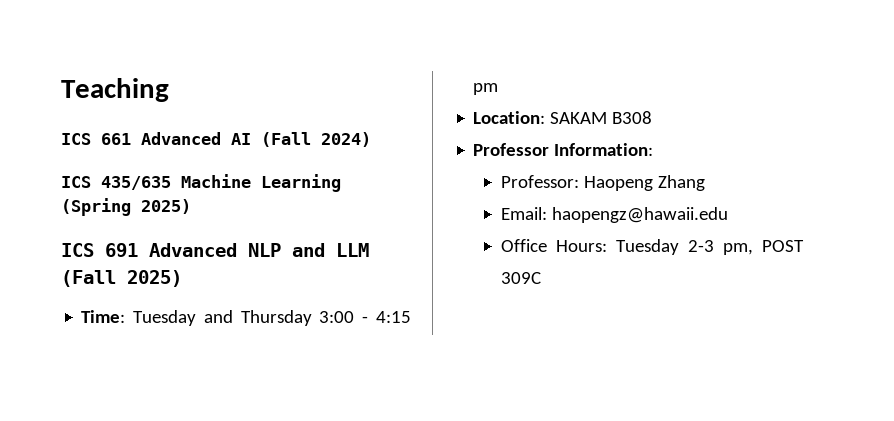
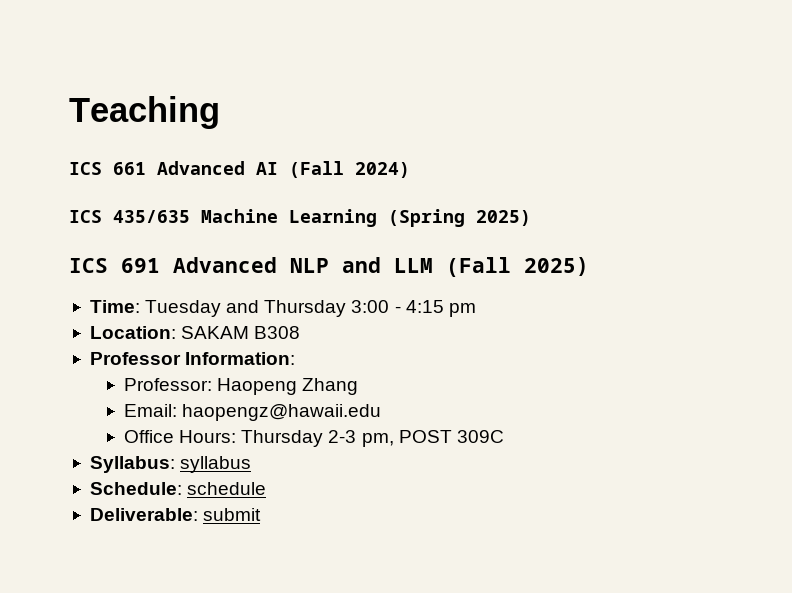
- Office Hours: Tuesday 2-3 pm, POST 309C
+ Office Hours: Thursday 2-3 pm, POST 309C
+ Syllabus: syllabus
+ Schedule: schedule
+ Deliverable: submit

